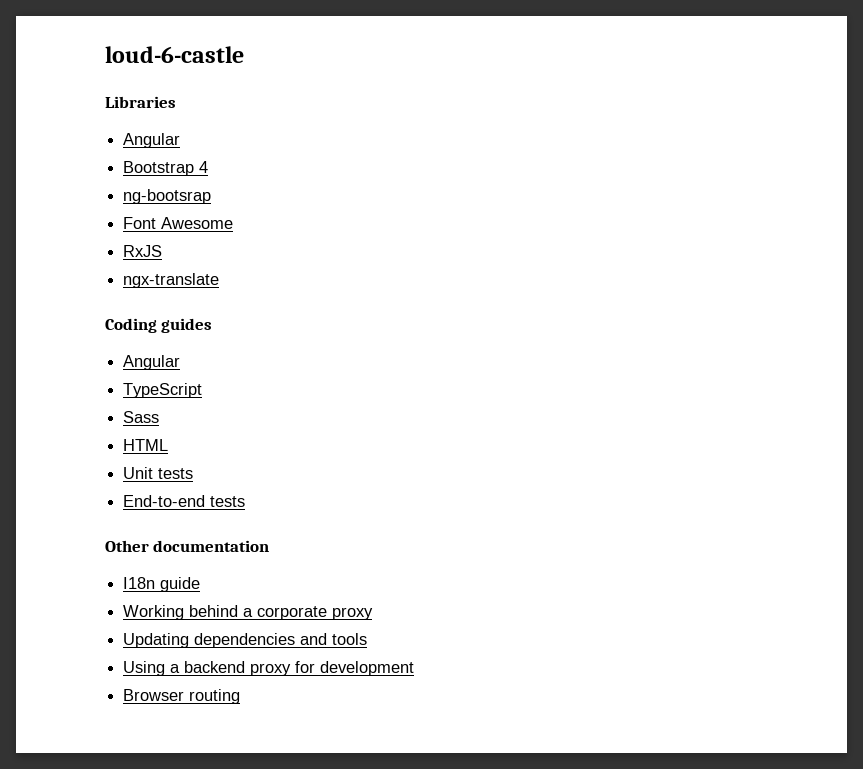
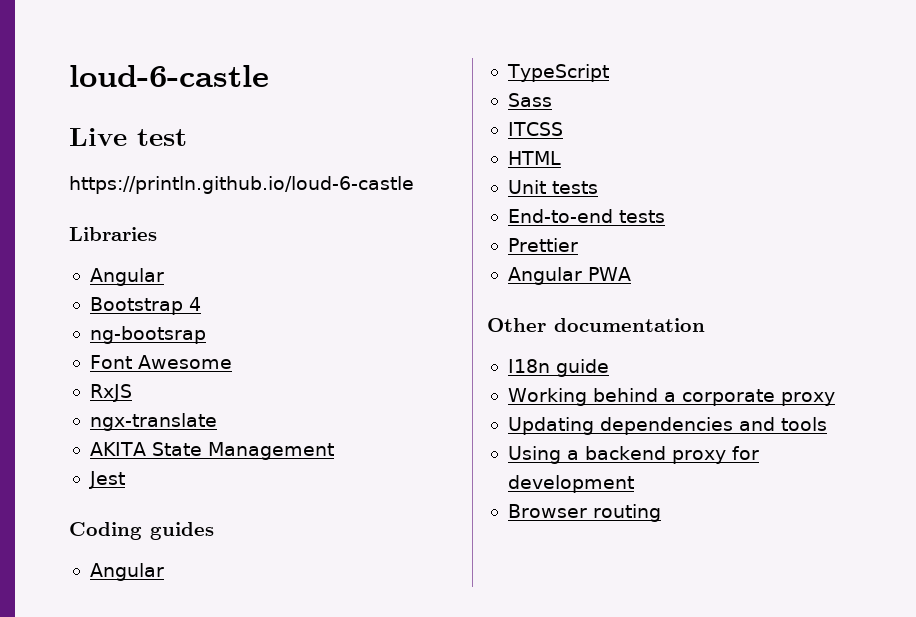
+ Live test
+ https://println.github.io/loud-6-castle
+ AKITA State Management
+ Jest
+ ITCSS
+ Prettier
+ Angular PWA

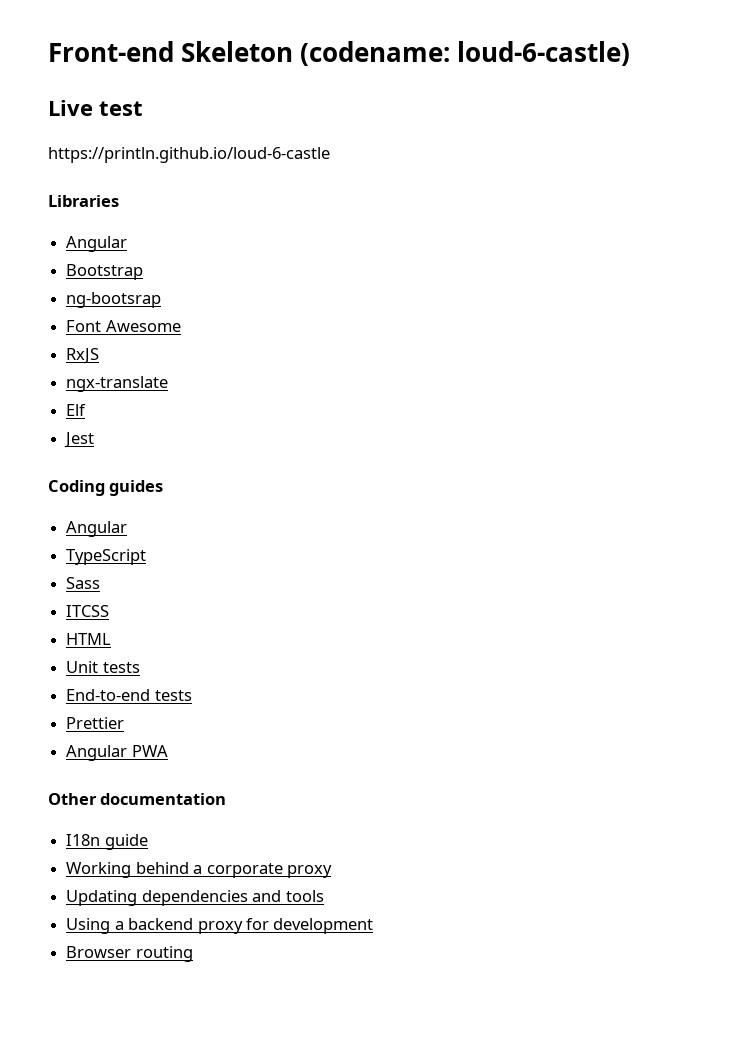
- loud-6-castle
+ Front-end Skeleton (codename: loud-6-castle)
- Bootstrap 4
+ Bootstrap
- AKITA State Management
+ Elf

